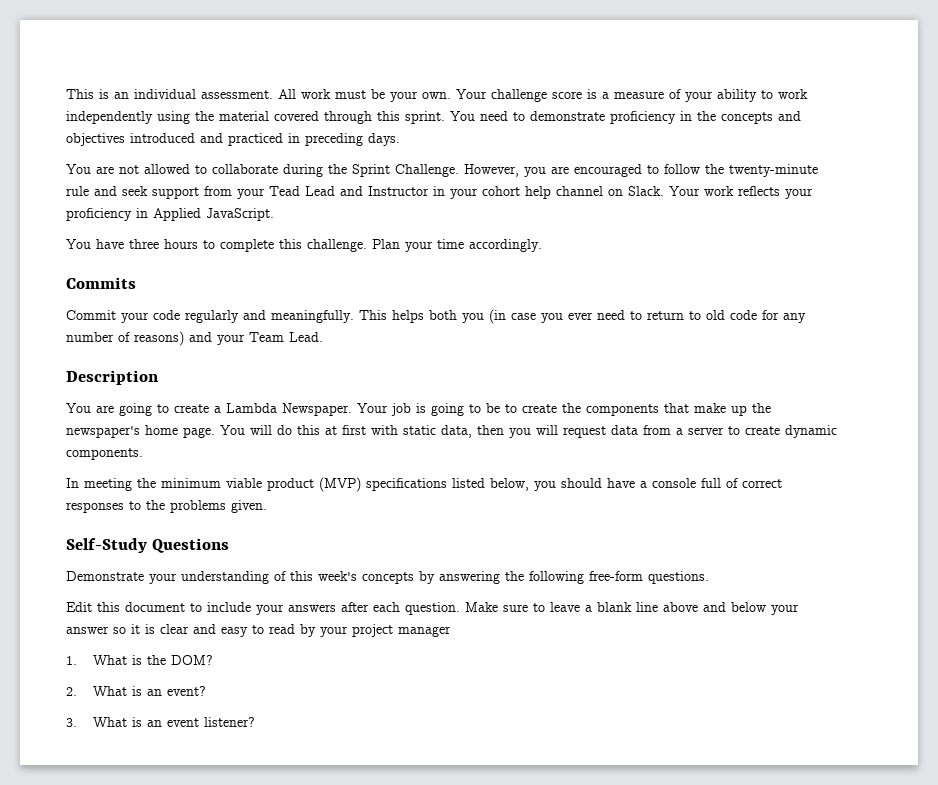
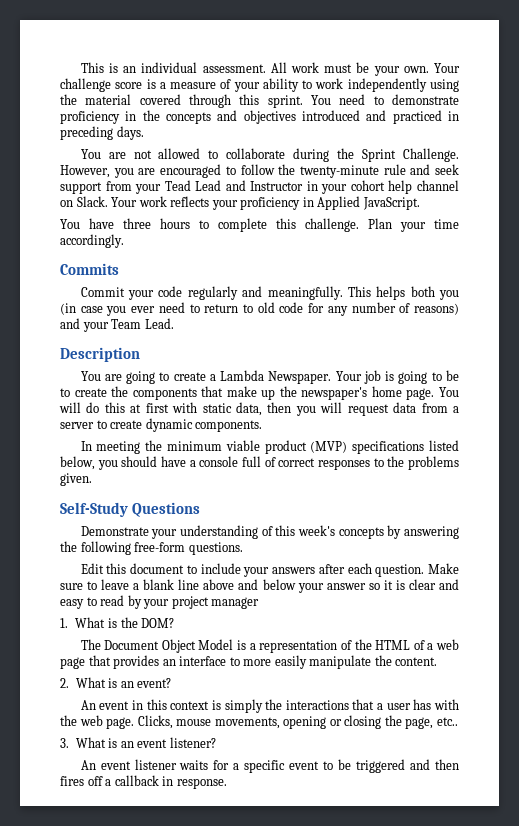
+ The Document Object Model is a representation of the HTML of a web page that provides an interface to more easily manipulate the content.
+ An event in this context is simply the interactions that a user has with the web page. Clicks, mouse movements, opening or closing the page, etc..
+ An event listener waits for a specific event to be triggered and then fires off a callback in response.

